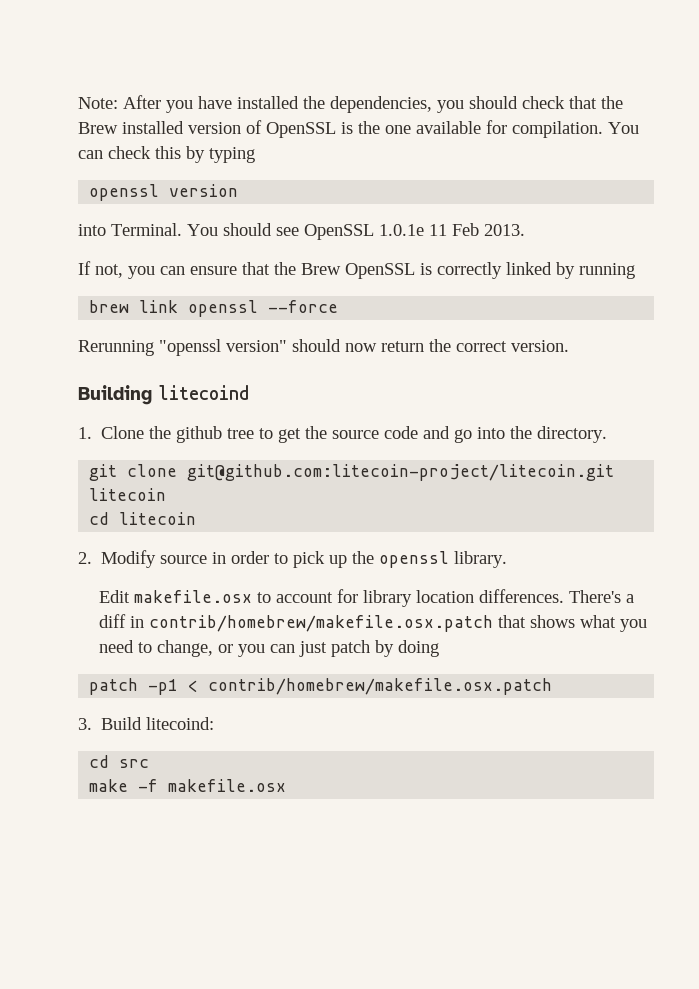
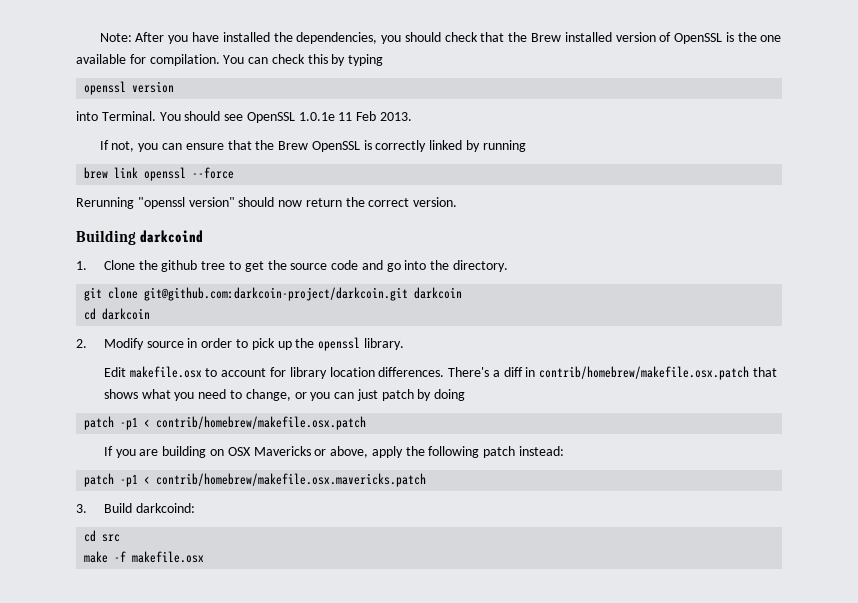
- Building litecoind
+ Building darkcoind
- git clone git@github.com:litecoin-project/litecoin.git litecoin
- cd litecoin
+ git clone git@github.com:darkcoin-project/darkcoin.git darkcoin
+ cd darkcoin
+ If you are building on OSX Mavericks or above, apply the following patch instead:
+ patch -p1 < contrib/homebrew/makefile.osx.mavericks.patch
- 3. Build litecoind:
+ 3. Build darkcoind:

